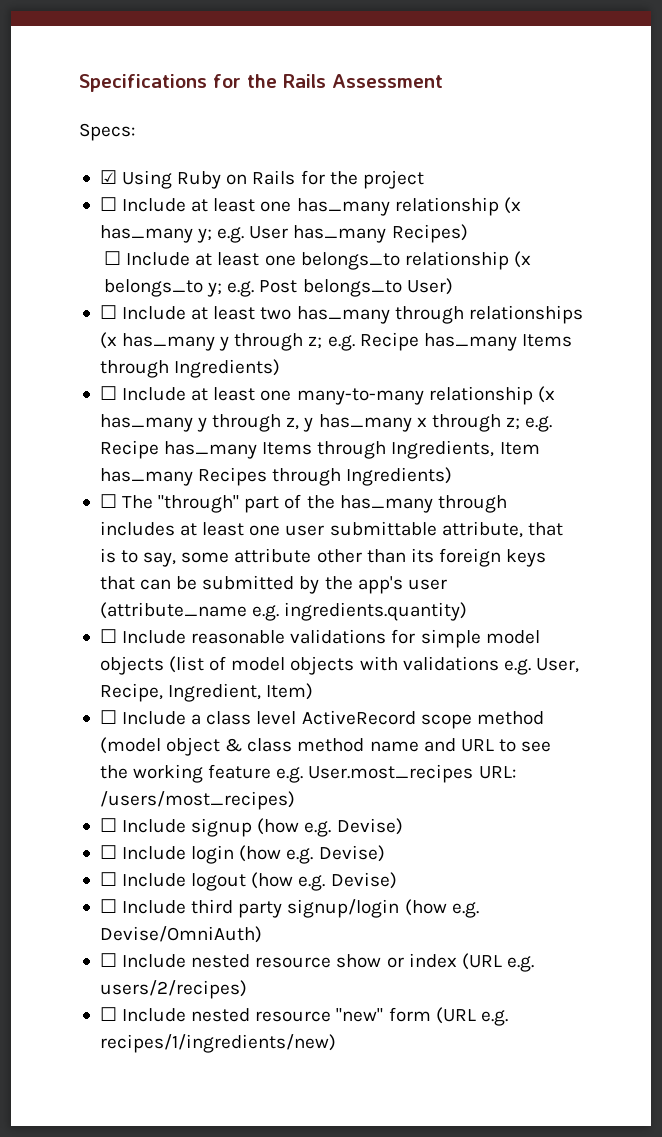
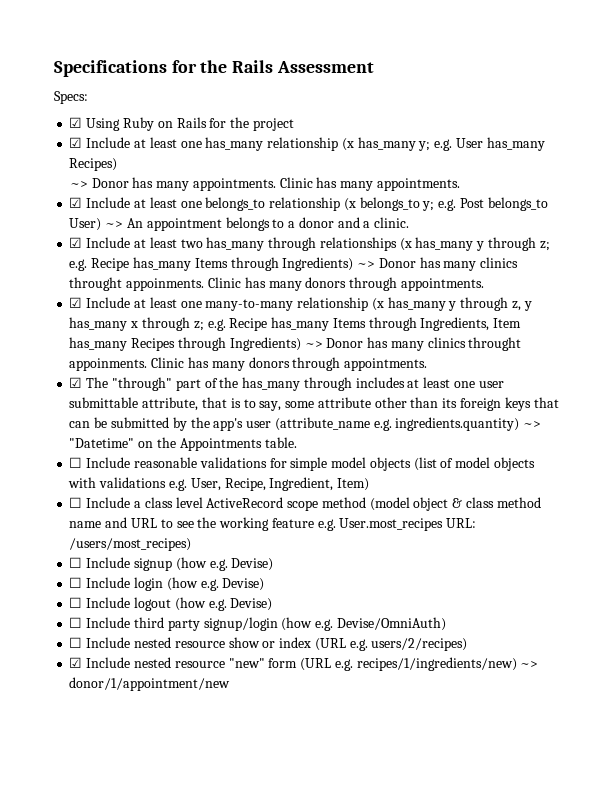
- ☐ Include at least one has_many relationship (x has_many y; e.g. User has_many Recipes)
+ ☑ Include at least one has_many relationship (x has_many y; e.g. User has_many Recipes)
- ☐ Include at least one belongs_to relationship (x belongs_to y;
+ ~> Donor has many appointments. Clinic has many appointments.
+ ☑ Include at least one belongs_to relationship (x belongs_to y;
- e.g. Post belongs_to User)
- ☐ Include at least two has_many through relationships (x has_many y through z;
+ e.g. Post belongs_to User) ~> An appointment belongs to a donor and a clinic.
+ ☑ Include at least two has_many through relationships (x has_many y through z;
- e.g. Recipe has_many Items through Ingredients)
- ☐ Include at least one many-to-many relationship (x has_many y through z, y has_many x through z;
+ e.g. Recipe has_many Items through Ingredients) ~> Donor has many clinics throught appoinments. Clinic has many donors through appointments.
+ ☑ Include at least one many-to-many relationship (x has_many y through z, y has_many x through z;
- e.g. Recipe has_many Items through Ingredients, Item has_many Recipes through Ingredients)
- ☐ The "through" part of the has_many through includes at least one user submittable attribute, that is to say, some attribute other than its foreign keys that can be submitted by the app's user (attribute_name e.g. ingredients.quantity)
+ e.g. Recipe has_many Items through Ingredients, Item has_many Recipes through Ingredients) ~> Donor has many clinics throught appoinments. Clinic has many donors through appointments.
+ ☑ The "through" part of the has_many through includes at least one user submittable attribute, that is to say, some attribute other than its foreign keys that can be submitted by the app's user (attribute_name e.g. ingredients.quantity) ~> "Datetime" on the Appointments table.
- ☐ Include nested resource "new" form (URL e.g. recipes/1/ingredients/new)
+ ☑ Include nested resource "new" form (URL e.g. recipes/1/ingredients/new) ~> donor/1/appointment/new

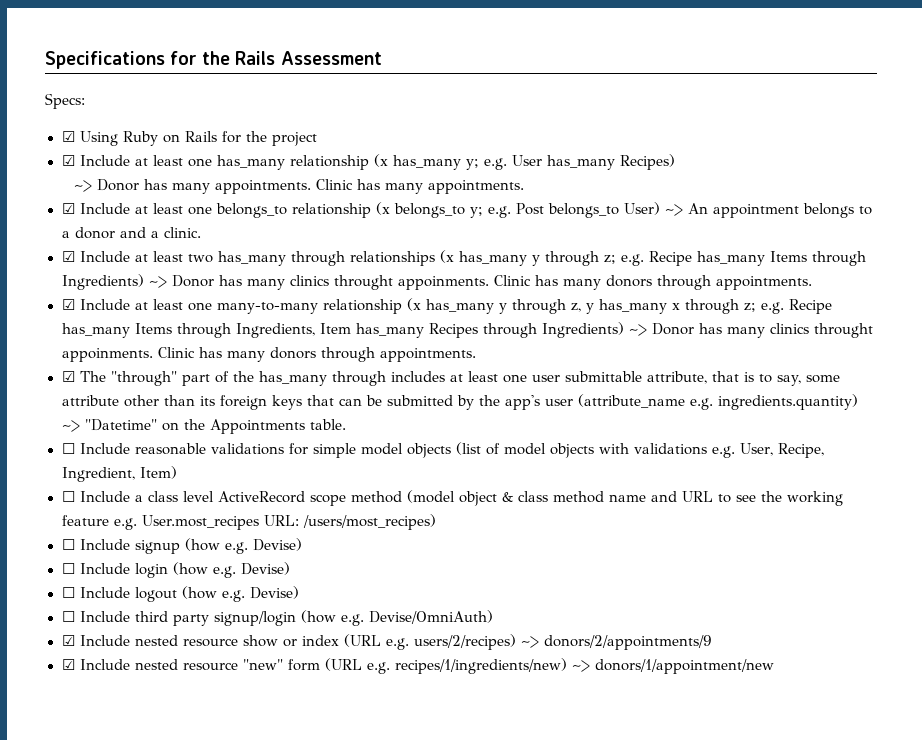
- ☐ Include nested resource show or index (URL e.g. users/2/recipes)
+ ☑ Include nested resource show or index (URL e.g. users/2/recipes) ~> donors/2/appointments/9
- ☑ Include nested resource "new" form (URL e.g. recipes/1/ingredients/new) ~> donor/1/appointment/new
+ ☑ Include nested resource "new" form (URL e.g. recipes/1/ingredients/new) ~> donors/1/appointment/new

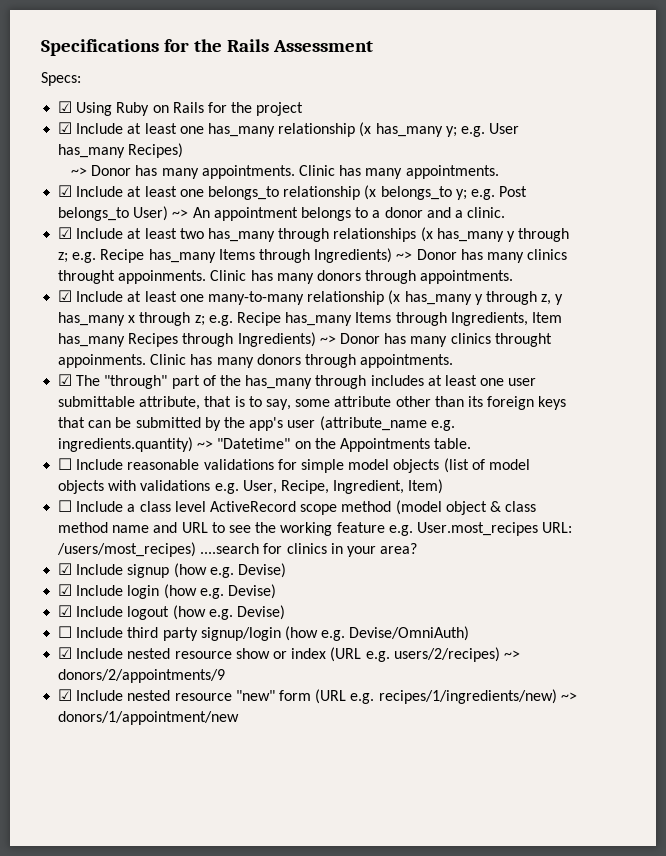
- ☐ Include a class level ActiveRecord scope method (model object & class method name and URL to see the working feature e.g. User.most_recipes URL: /users/most_recipes)
- ☐ Include signup (how e.g. Devise)
+ ☐ Include a class level ActiveRecord scope method (model object & class method name and URL to see the working feature e.g. User.most_recipes URL: /users/most_recipes) ....search for clinics in your area?
+ ☑ Include signup (how e.g. Devise)
- ☐ Include login (how e.g. Devise)
+ ☑ Include login (how e.g. Devise)
- ☐ Include logout (how e.g. Devise)
+ ☑ Include logout (how e.g. Devise)

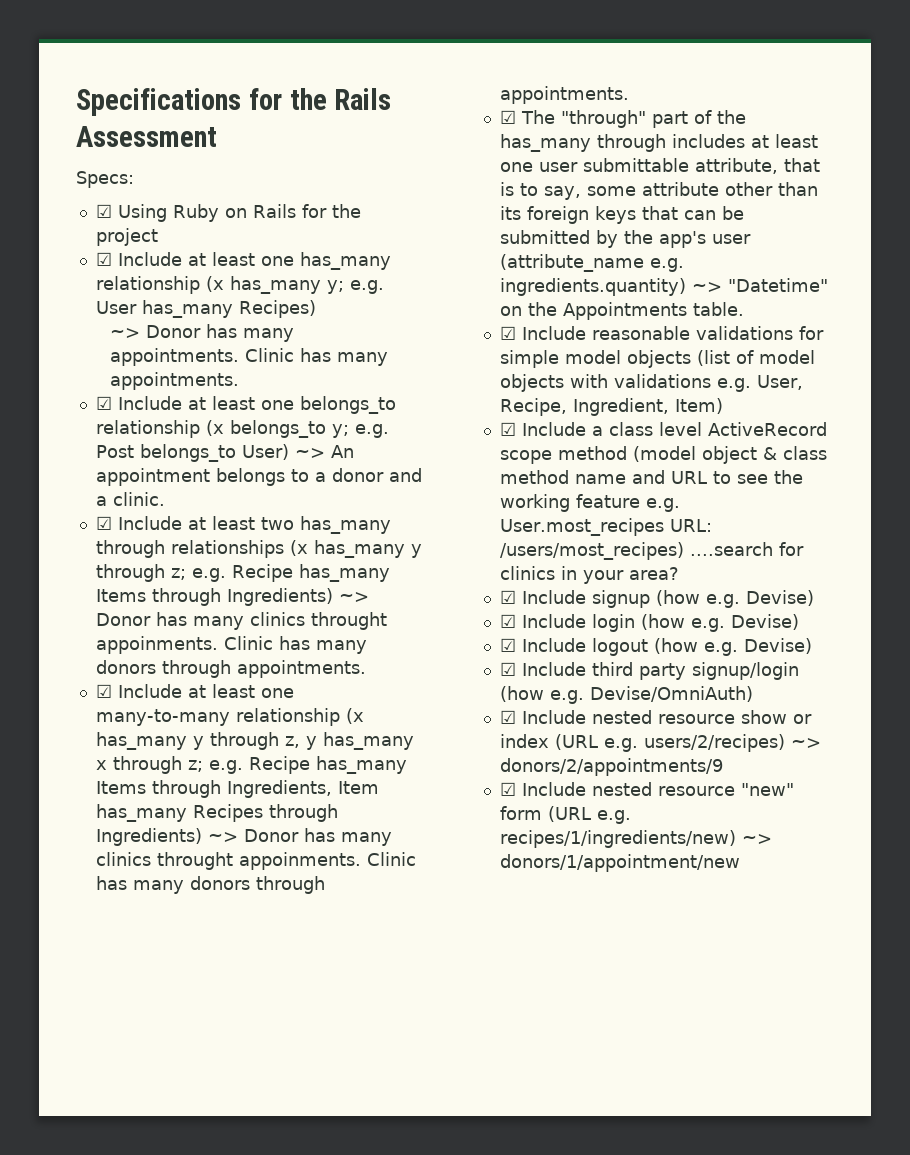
- ☐ Include reasonable validations for simple model objects (list of model objects with validations e.g. User, Recipe, Ingredient, Item)
+ ☑ Include reasonable validations for simple model objects (list of model objects with validations e.g. User, Recipe, Ingredient, Item)
- ☐ Include a class level ActiveRecord scope method (model object & class method name and URL to see the working feature e.g. User.most_recipes URL: /users/most_recipes) ....search for clinics in your area?
+ ☑ Include a class level ActiveRecord scope method (model object & class method name and URL to see the working feature e.g. User.most_recipes URL: /users/most_recipes) ....search for clinics in your area?
- ☐ Include third party signup/login (how e.g. Devise/OmniAuth)
+ ☑ Include third party signup/login (how e.g. Devise/OmniAuth)

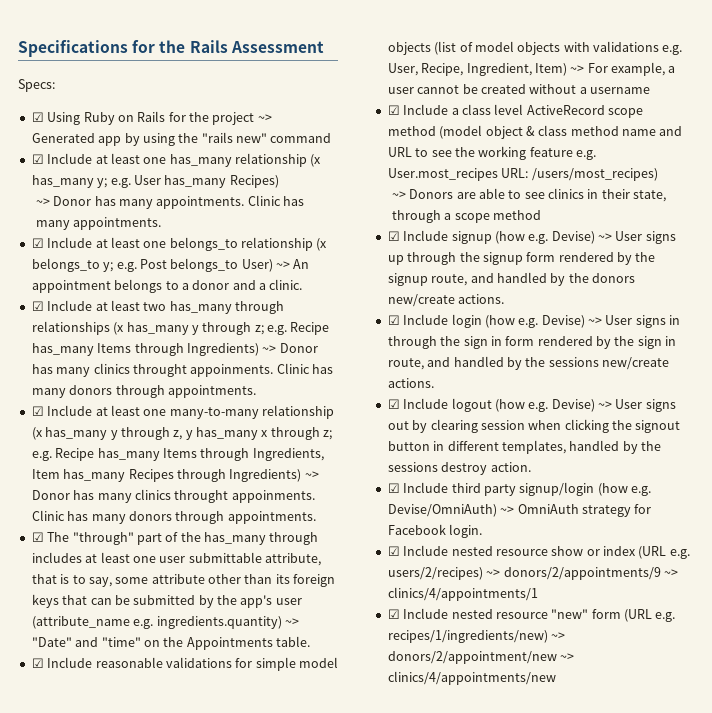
- ☑ Using Ruby on Rails for the project
+ ☑ Using Ruby on Rails for the project ~> Generated app by using the "rails new" command
- ☑ The "through" part of the has_many through includes at least one user submittable attribute, that is to say, some attribute other than its foreign keys that can be submitted by the app's user (attribute_name e.g. ingredients.quantity) ~> "Datetime" on the Appointments table.
+ ☑ The "through" part of the has_many through includes at least one user submittable attribute, that is to say, some attribute other than its foreign keys that can be submitted by the app's user (attribute_name e.g. ingredients.quantity) ~> "Date" and "time" on the Appointments table.
- ☑ Include reasonable validations for simple model objects (list of model objects with validations e.g. User, Recipe, Ingredient, Item)
+ ☑ Include reasonable validations for simple model objects (list of model objects with validations e.g. User, Recipe, Ingredient, Item) ~> For example, a user cannot be created without a username
- ☑ Include a class level ActiveRecord scope method (model object & class method name and URL to see the working feature e.g. User.most_recipes URL: /users/most_recipes) ....search for clinics in your area?
+ ☑ Include a class level ActiveRecord scope method (model object & class method name and URL to see the working feature e.g. User.most_recipes URL: /users/most_recipes)
+ ~> Donors are able to see clinics in their state, through a scope method
- ☑ Include signup (how e.g. Devise)
+ ☑ Include signup (how e.g. Devise) ~> User signs up through the signup form rendered by the signup route, and handled by the donors new/create actions.
- ☑ Include login (how e.g. Devise)
+ ☑ Include login (how e.g. Devise) ~> User signs in through the sign in form rendered by the sign in route, and handled by the sessions new/create actions.
- ☑ Include logout (how e.g. Devise)
+ ☑ Include logout (how e.g. Devise) ~> User signs out by clearing session when clicking the signout button in different templates, handled by the sessions destroy action.
- ☑ Include third party signup/login (how e.g. Devise/OmniAuth)
+ ☑ Include third party signup/login (how e.g. Devise/OmniAuth) ~> OmniAuth strategy for Facebook login.
- ☑ Include nested resource show or index (URL e.g. users/2/recipes) ~> donors/2/appointments/9
+ ☑ Include nested resource show or index (URL e.g. users/2/recipes) ~> donors/2/appointments/9 ~> clinics/4/appointments/1
- ☑ Include nested resource "new" form (URL e.g. recipes/1/ingredients/new) ~> donors/1/appointment/new
+ ☑ Include nested resource "new" form (URL e.g. recipes/1/ingredients/new) ~> donors/2/appointment/new ~> clinics/4/appointments/new

